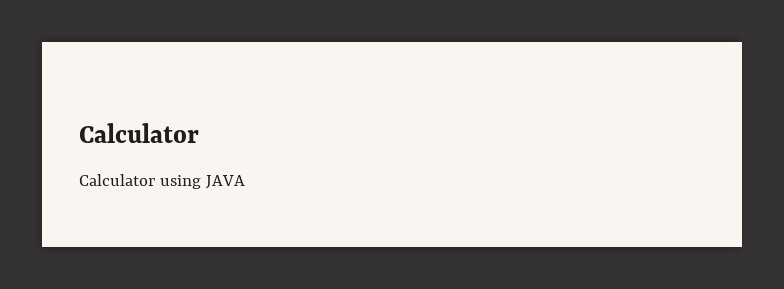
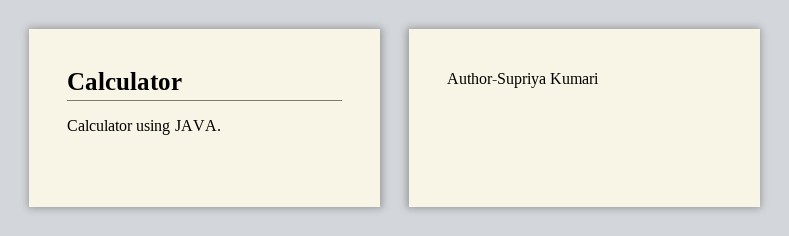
- Calculator using JAVA
+ Calculator using JAVA.
+ Author-Supriya Kumari

